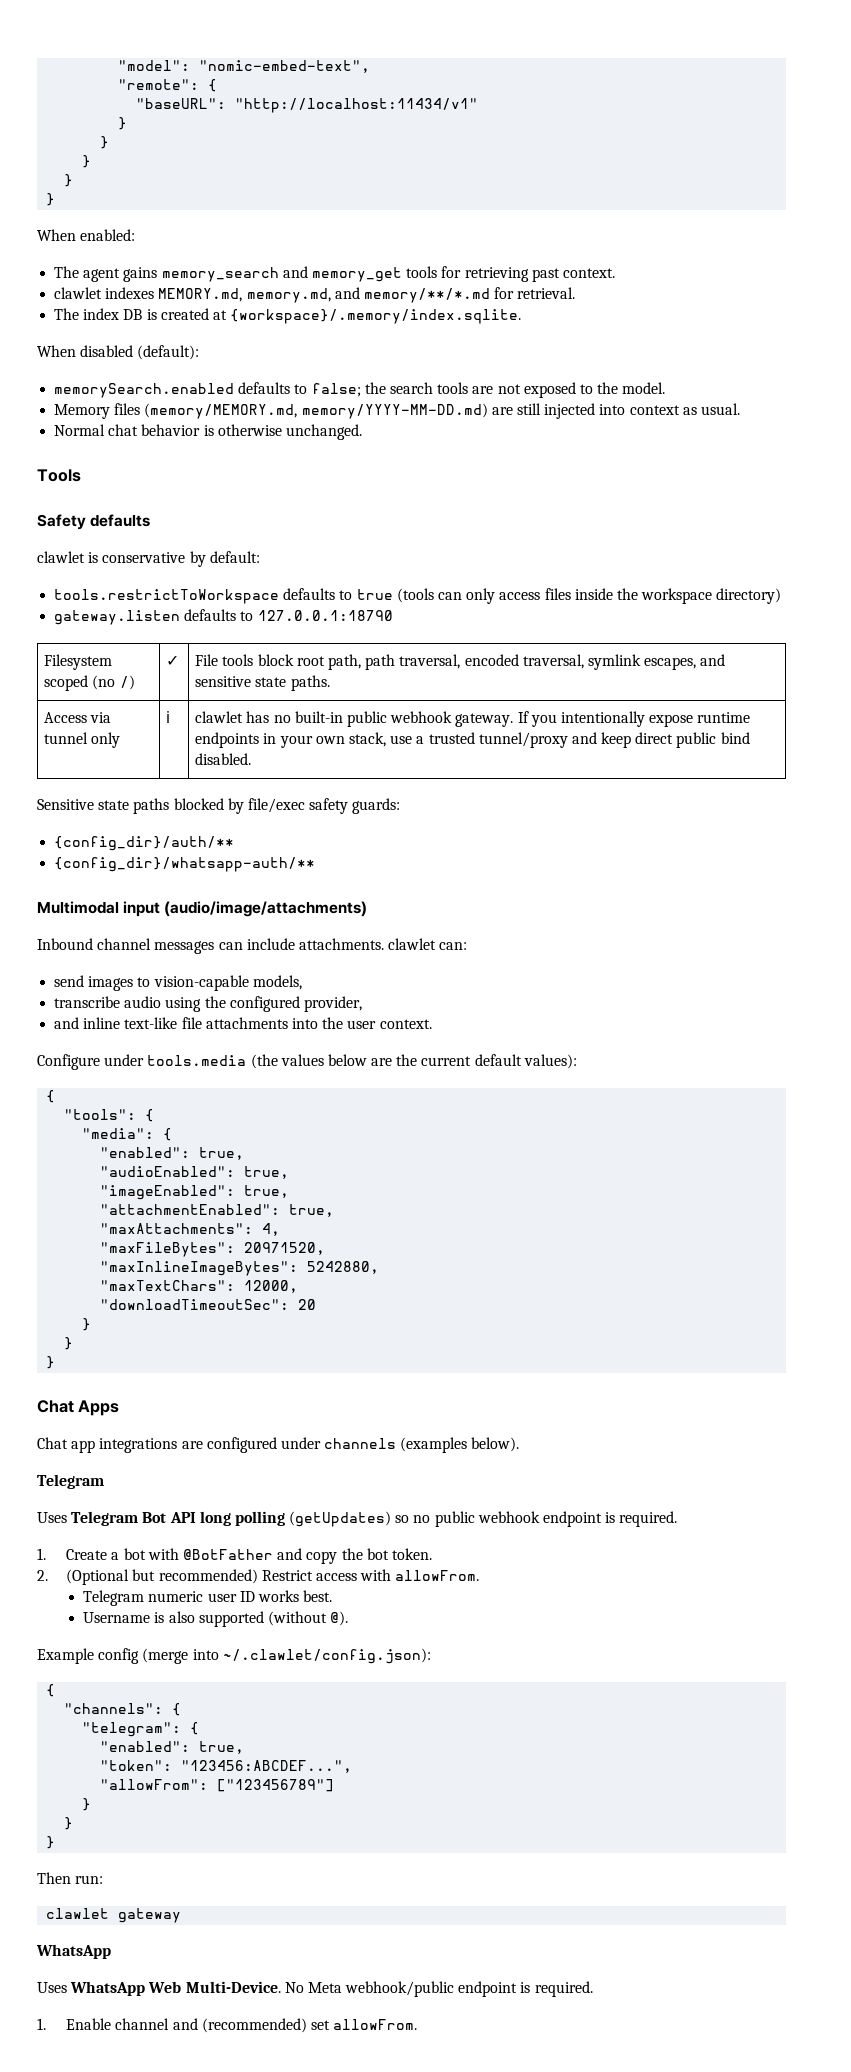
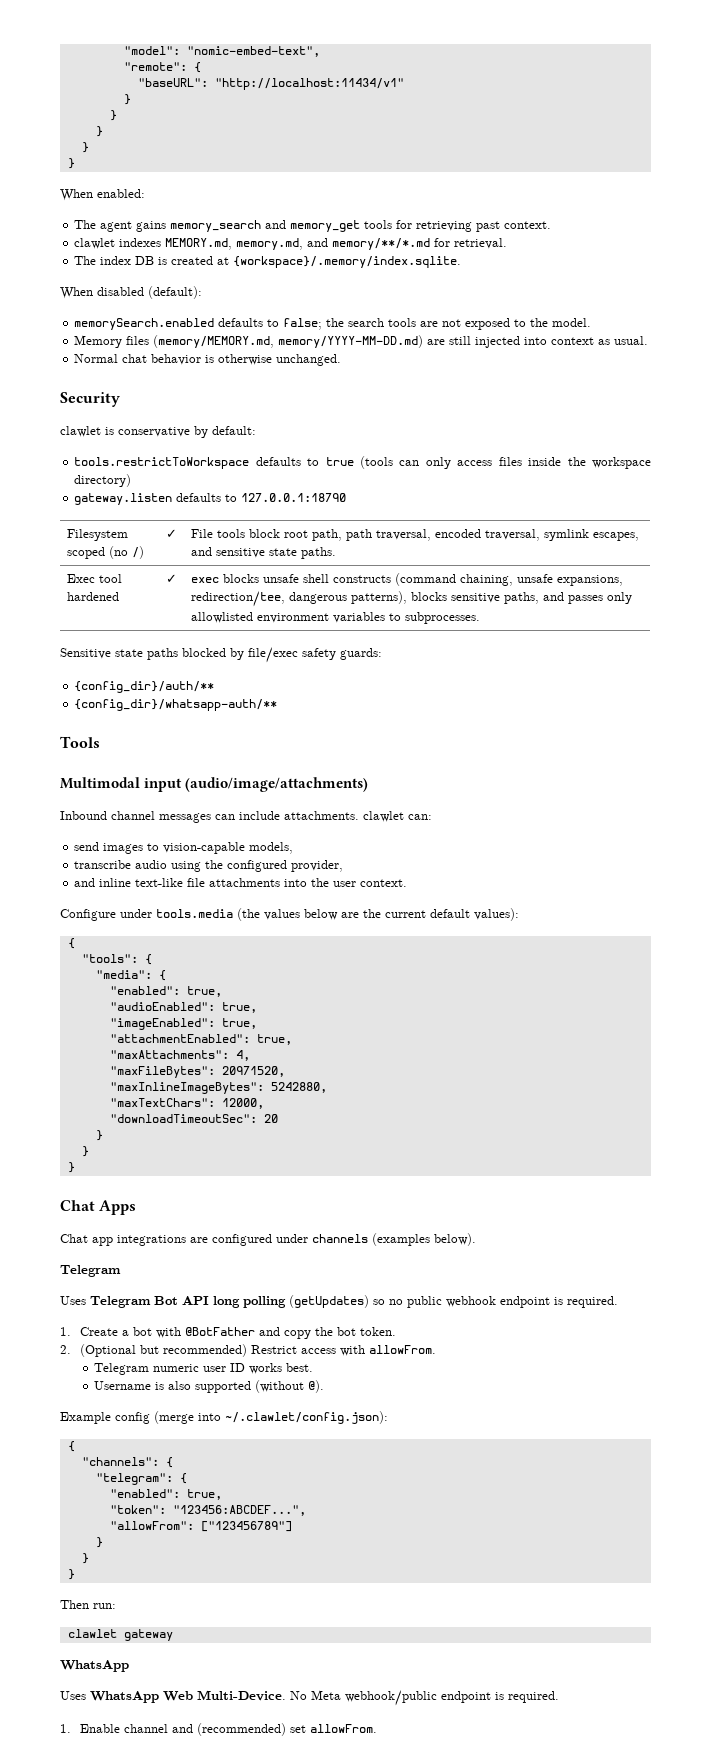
- Tools
- Safety defaults
+ Security
- Access via tunnel only | ℹ | clawlet has no built-in public webhook gateway. If you intentionally expose runtime endpoints in your own stack, use a trusted tunnel/proxy and keep direct public bind disabled.
+ Exec tool hardened | ✓ | exec blocks unsafe shell constructs (command chaining, unsafe expansions, redirection/tee, dangerous patterns), blocks sensitive paths, and passes only allowlisted environment variables to subprocesses.
+ Tools

